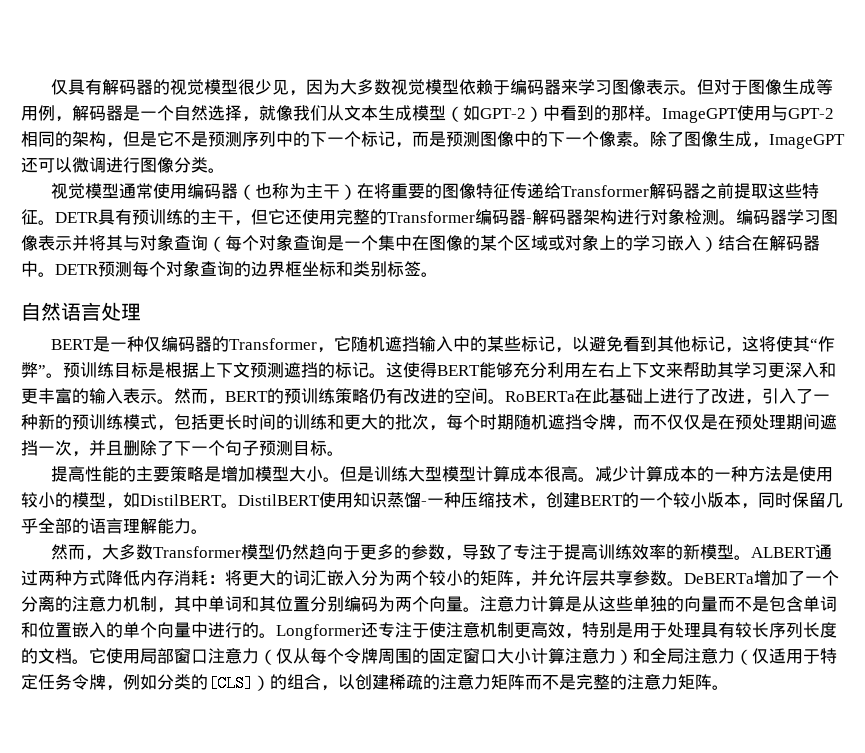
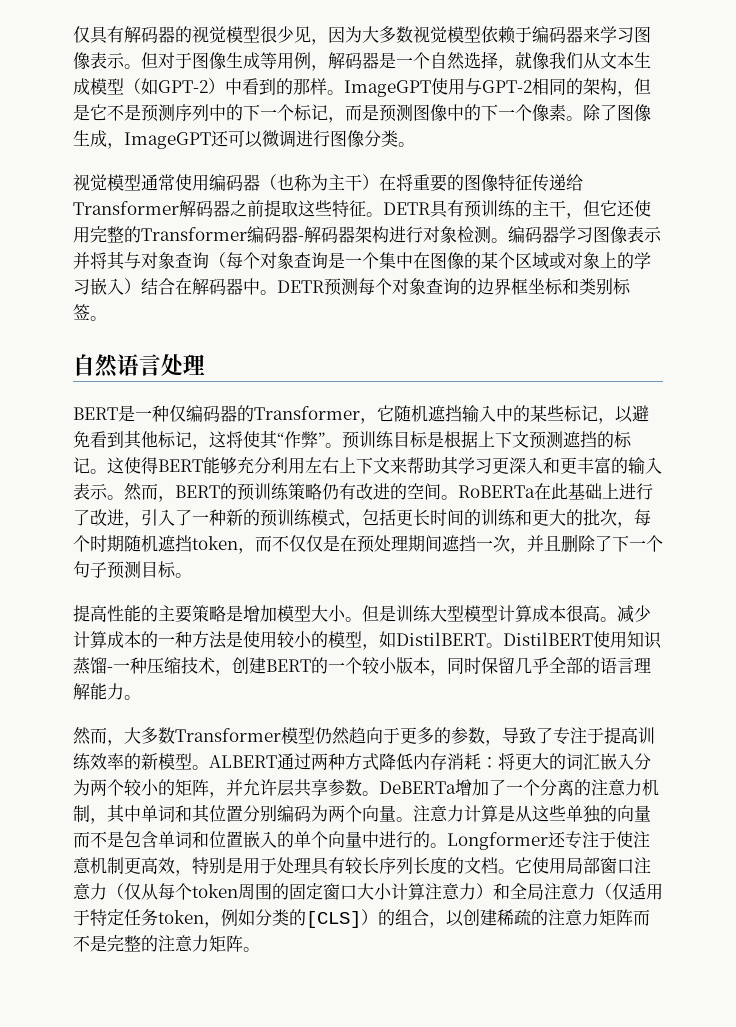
- RoBERTa在此基础上进行了改进，引入了一种新的预训练模式，包括更长时间的训练和更大的批次，每个时期随机遮挡令牌，而不仅仅是在预处理期间遮挡一次，并且删除了下一个句子预测目标。
+ RoBERTa在此基础上进行了改进，引入了一种新的预训练模式，包括更长时间的训练和更大的批次，每个时期随机遮挡token，而不仅仅是在预处理期间遮挡一次，并且删除了下一个句子预测目标。
- 它使用局部窗口注意力（仅从每个令牌周围的固定窗口大小计算注意力）和全局注意力（仅适用于特定任务令牌，例如分类的[CLS]）的组合，以创建稀疏的注意力矩阵而不是完整的注意力矩阵。
+ 它使用局部窗口注意力（仅从每个token周围的固定窗口大小计算注意力）和全局注意力（仅适用于特定任务token，例如分类的[CLS]）的组合，以创建稀疏的注意力矩阵而不是完整的注意力矩阵。

